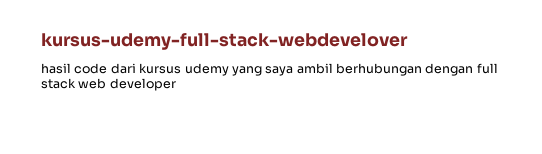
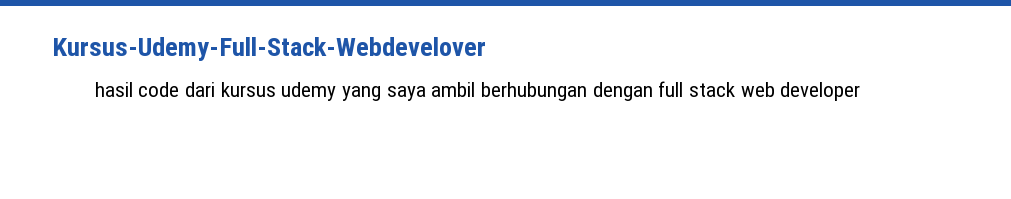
- kursus-udemy-full-stack-webdevelover
+ Kursus-Udemy-Full-Stack-Webdevelover

